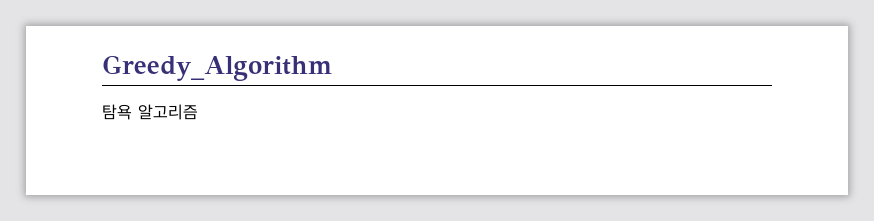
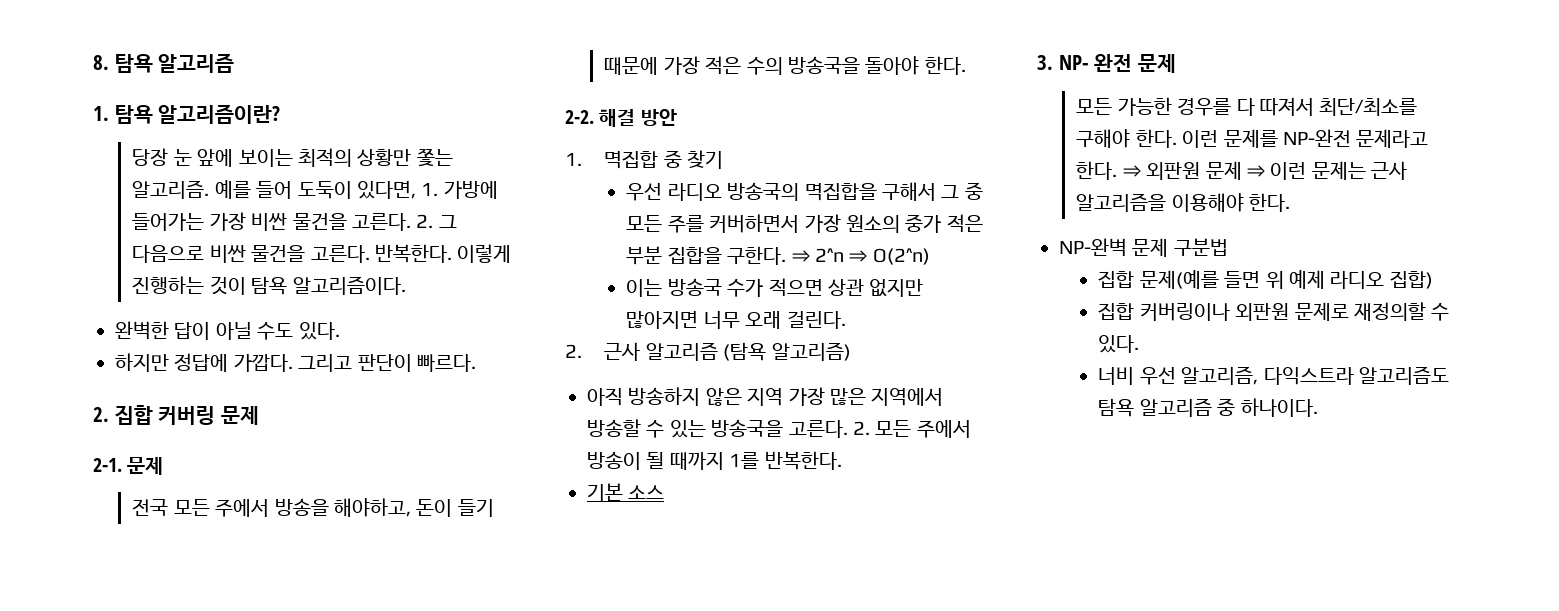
- Greedy_Algorithm
- 탐욕 알고리즘
+ 8. 탐욕 알고리즘
+ 1. 탐욕 알고리즘이란?
+ 당장 눈 앞에 보이는 최적의 상황만 쫓는 알고리즘. 예를 들어 도둑이 있다면, 1. 가방에 들어가는 가장 비싼 물건을 고른다. 2. 그 다음으로 비싼 물건을 고른다. 반복한다. 이렇게 진행하는 것이 탐욕 알고리즘이다.
+ 완벽한 답이 아닐 수도 있다.
+ 하지만 정답에 가깝다. 그리고 판단이 빠르다.
+ 2. 집합 커버링 문제
+ 2-1. 문제
+ 전국 모든 주에서 방송을 해야하고, 돈이 들기 때문에 가장 적은 수의 방송국을 돌아야 한다.
+ 2-2. 해결 방안
+ 1. 멱집합 중 찾기
+ 우선 라디오 방송국의 멱집합을 구해서 그 중 모든 주를 커버하면서 가장 원소의 중가 적은 부분 집합을 구한다. ⇒ 2^n ⇒ O(2^n)
+ 이는 방송국 수가 적으면 상관 없지만 많아지면 너무 오래 걸린다.
+ 2. 근사 알고리즘 (탐욕 알고리즘)
+ 아직 방송하지 않은 지역 가장 많은 지역에서 방송할 수 있는 방송국을 고른다. 2. 모든 주에서 방송이 될 때까지 1를 반복한다.
+ 기본 소스
+ 3. NP- 완전 문제
+ 모든 가능한 경우를 다 따져서 최단/최소를 구해야 한다. 이런 문제를 NP-완전 문제라고 한다. ⇒ 외판원 문제 ⇒ 이런 문제는 근사 알고리즘을 이용해야 한다.
+ NP-완벽 문제 구분법
+ 집합 문제(예를 들면 위 예제 라디오 집합)
+ 집합 커버링이나 외판원 문제로 재정의할 수 있다.
+ 너비 우선 알고리즘, 다익스트라 알고리즘도 탐욕 알고리즘 중 하나이다.

